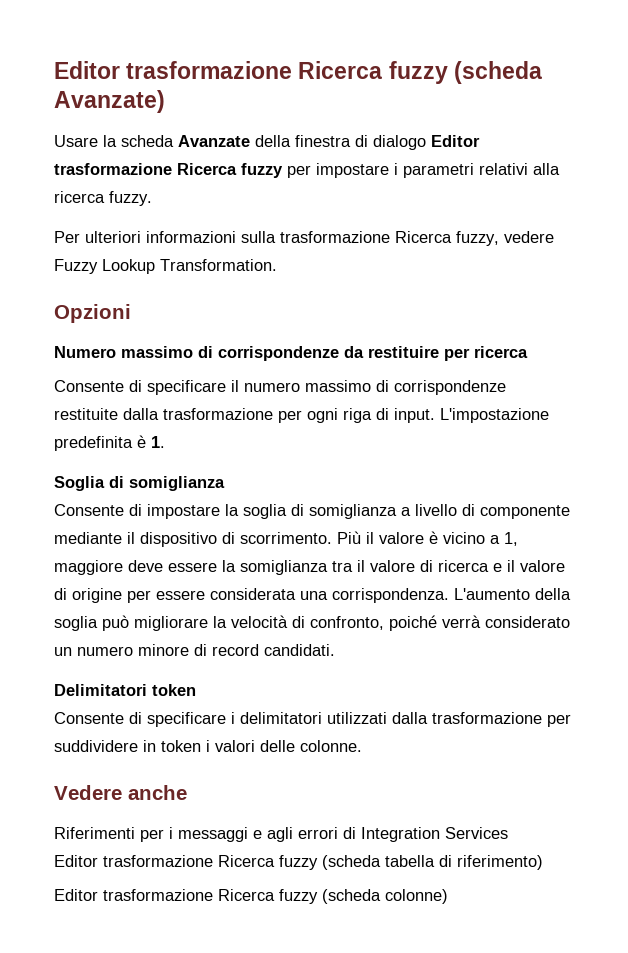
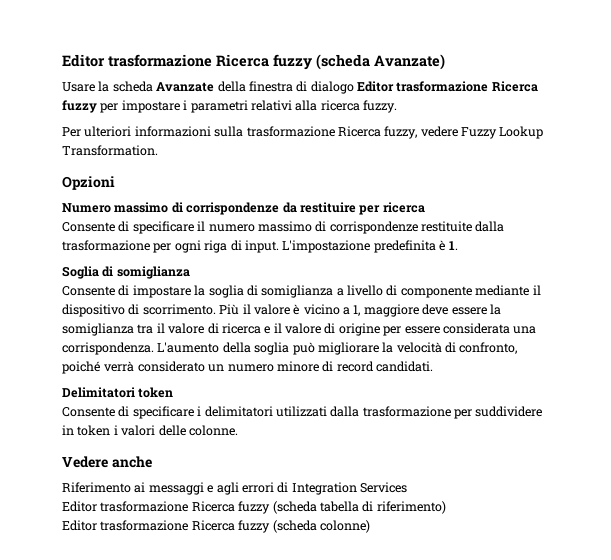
- Riferimenti per i messaggi e agli errori di Integration Services
+ Riferimento ai messaggi e agli errori di Integration Services

